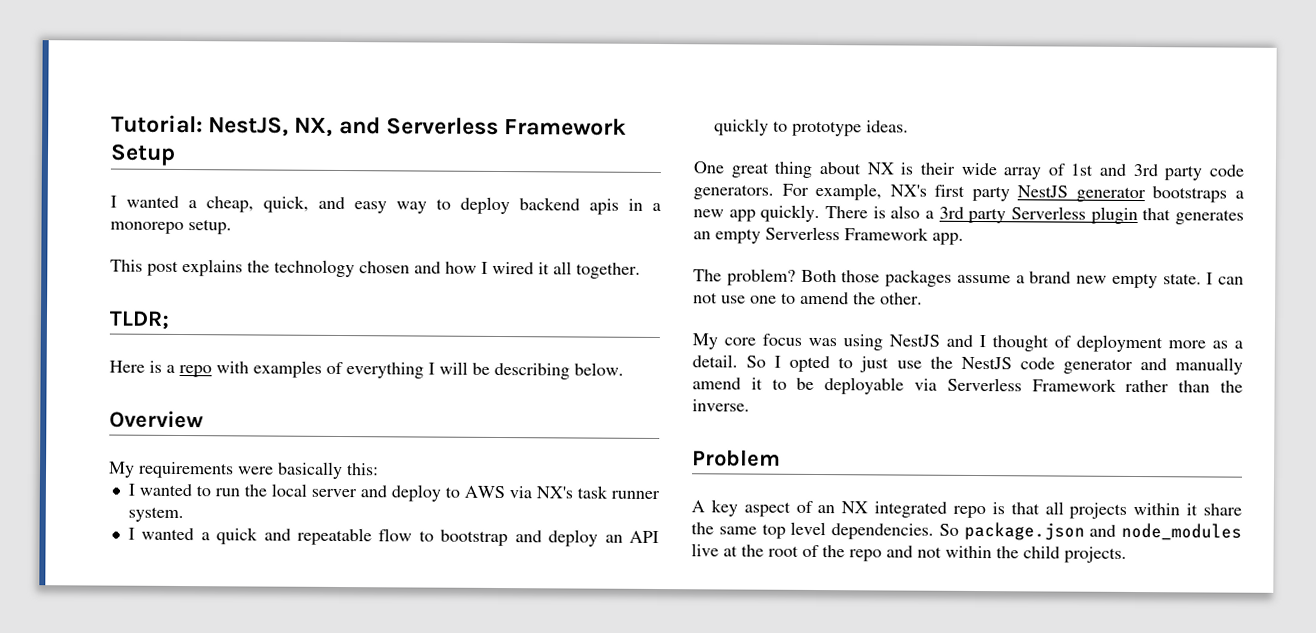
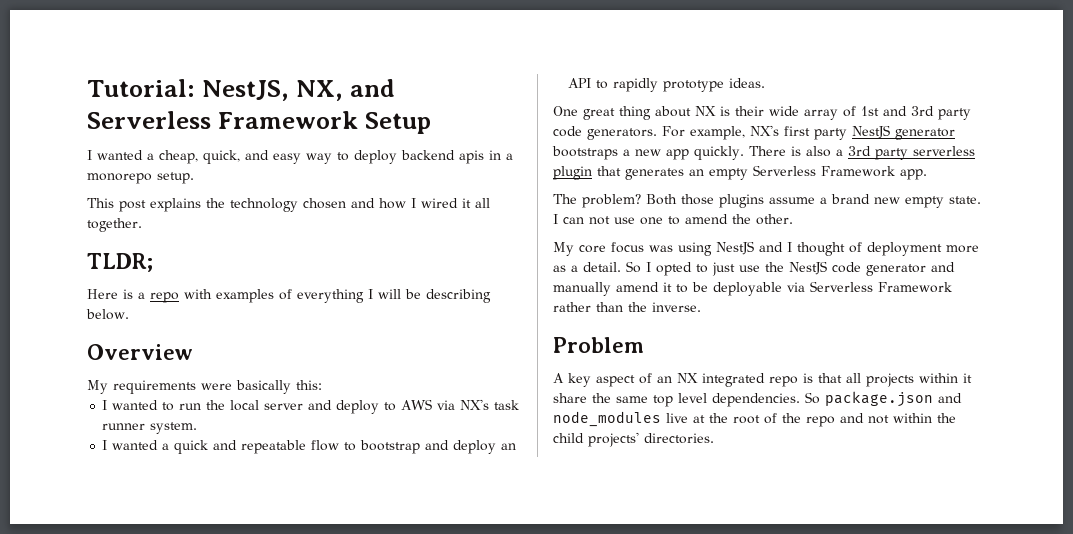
- I wanted a quick and repeatable flow to bootstrap and deploy an API quickly to prototype ideas.
+ I wanted a quick and repeatable flow to bootstrap and deploy an API to rapidly prototype ideas.
- There is also a 3rd party Serverless plugin that generates an empty Serverless Framework app.
+ There is also a 3rd party serverless plugin that generates an empty Serverless Framework app.
- Both those packages assume a brand new empty state.
+ Both those plugins assume a brand new empty state.
- So package.json and node_modules live at the root of the repo and not within the child projects.
+ So package.json and node_modules live at the root of the repo and not within the child projects' directories.

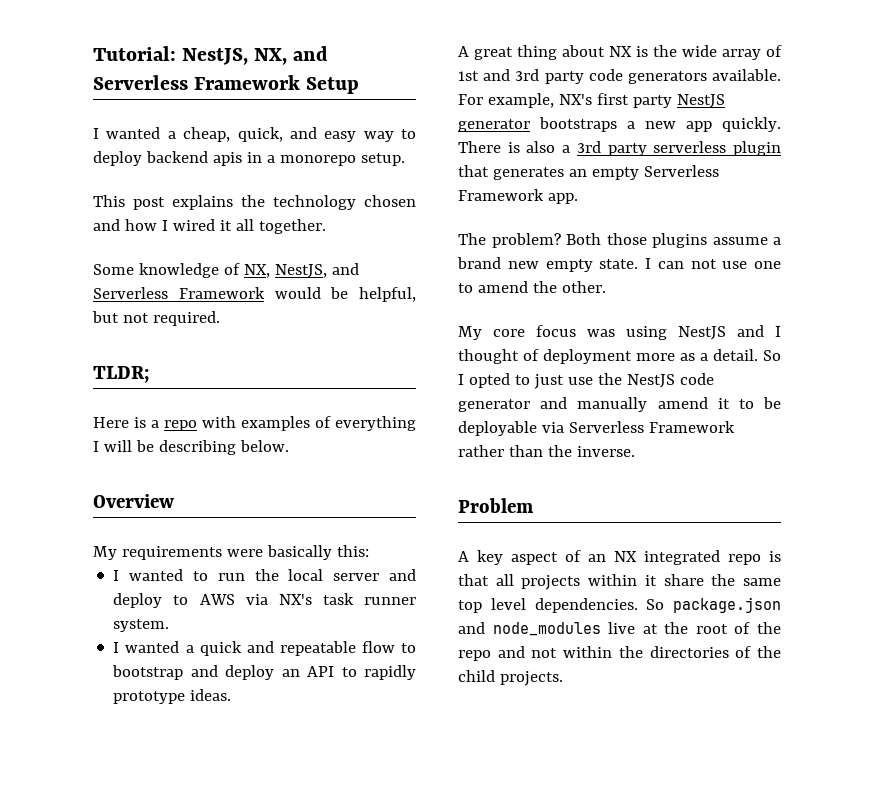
+ Some knowledge of NX, NestJS, and Serverless Framework would be helpful, but not required.
- One great thing about NX is their wide array of 1st and 3rd party code generators.
+ A great thing about NX is the wide array of 1st and 3rd party code generators available.
- So package.json and node_modules live at the root of the repo and not within the child projects' directories.
+ So package.json and node_modules live at the root of the repo and not within the directories of the child projects.

